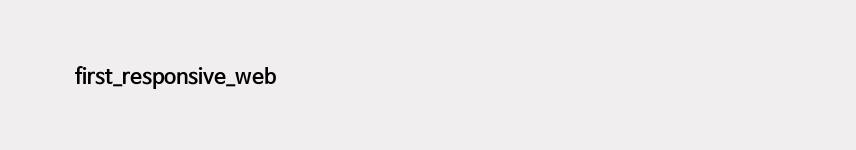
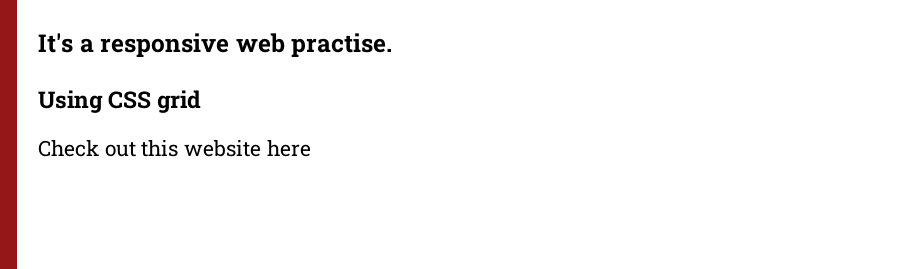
- first_responsive_web
+ It's a responsive web practise.
+ Using CSS grid
+ Check out this website here

